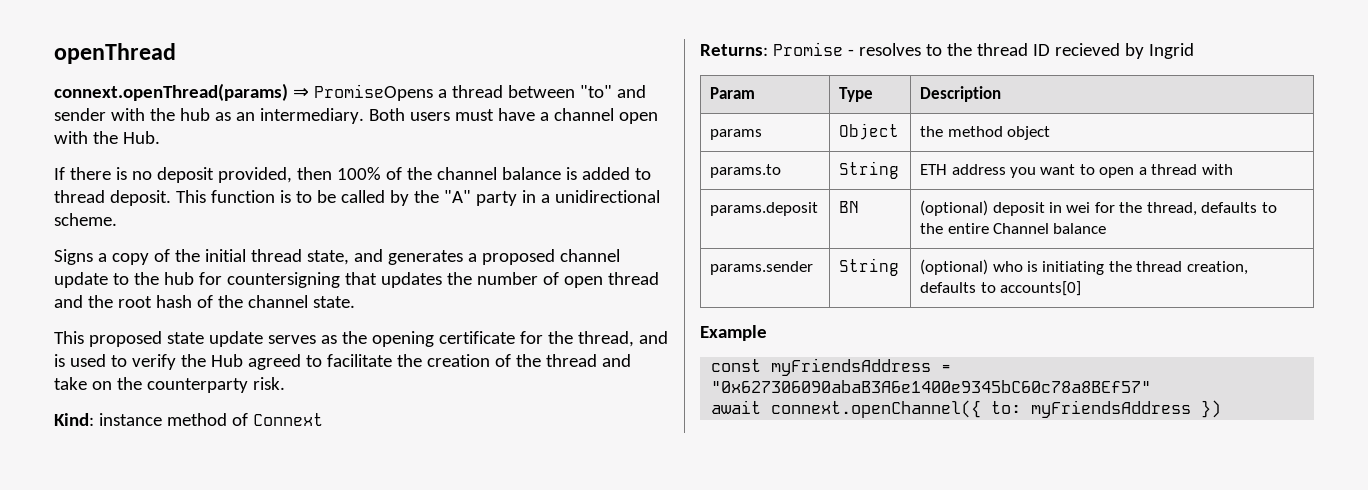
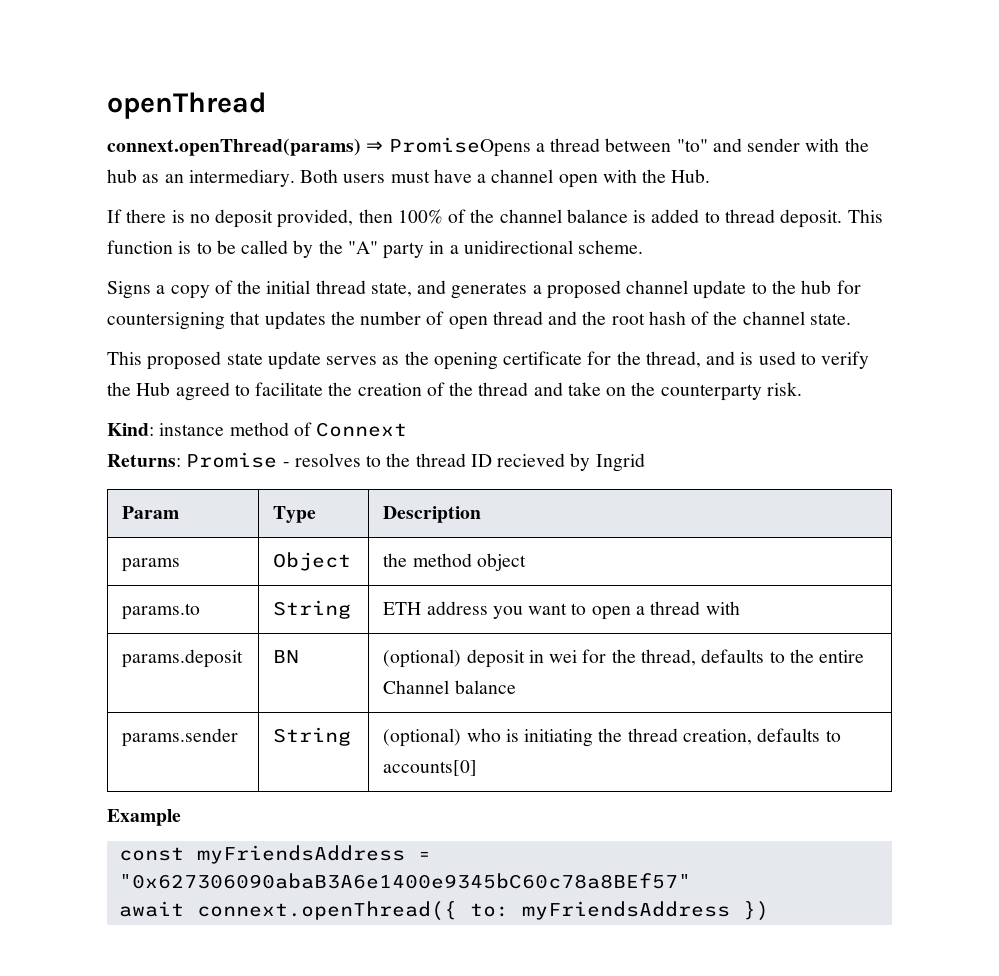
- await connext.openChannel({ to: myFriendsAddress })
+ await connext.openThread({ to: myFriendsAddress })

